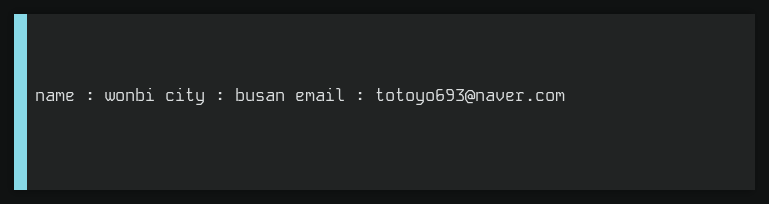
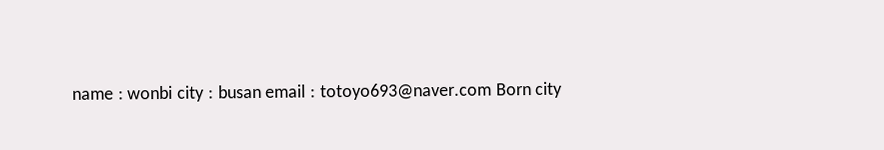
- name : wonbi city : busan email : totoyo693@naver.com
+ name : wonbi city : busan email : totoyo693@naver.com Born city

